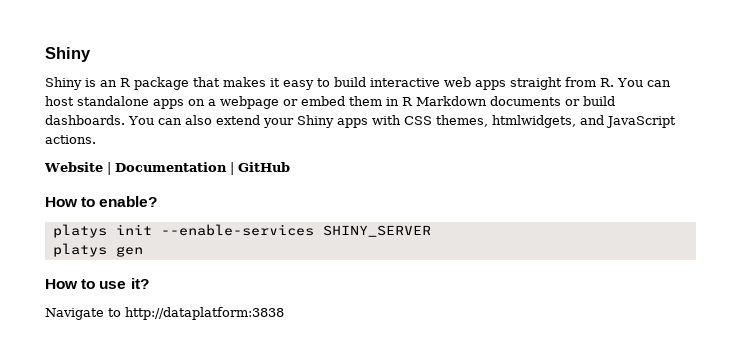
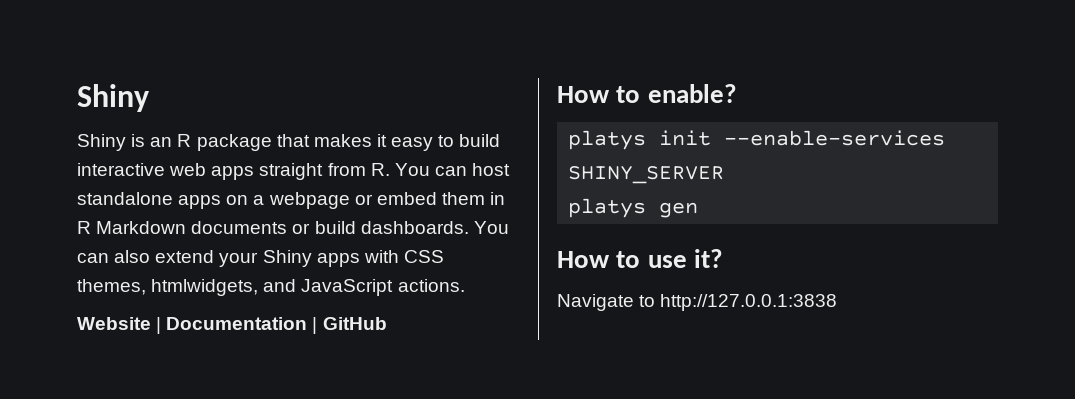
- Navigate to http://dataplatform:3838
+ Navigate to http://127.0.0.1:3838

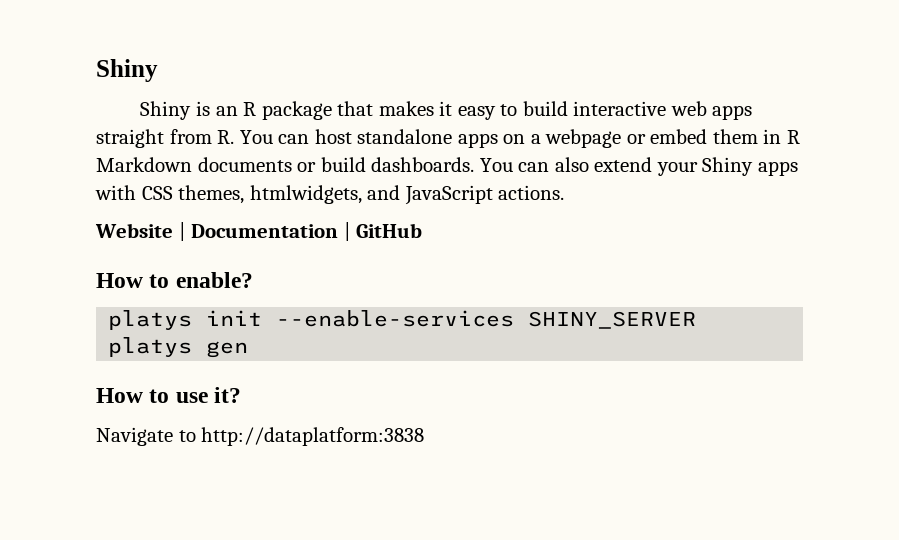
- Navigate to http://127.0.0.1:3838
+ Navigate to http://dataplatform:3838

